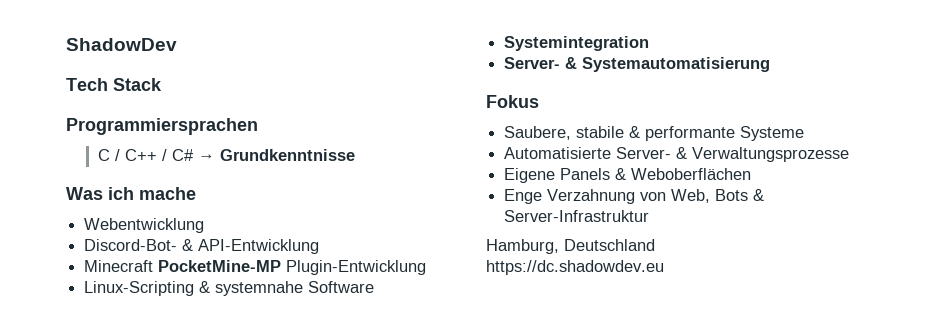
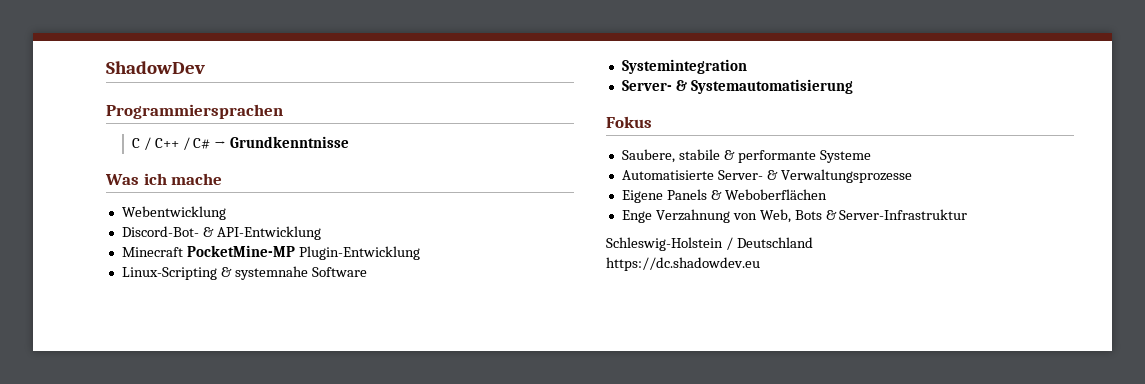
- Tech Stack
- Hamburg, Deutschland
+ Schleswig-Holstein / Deutschland

